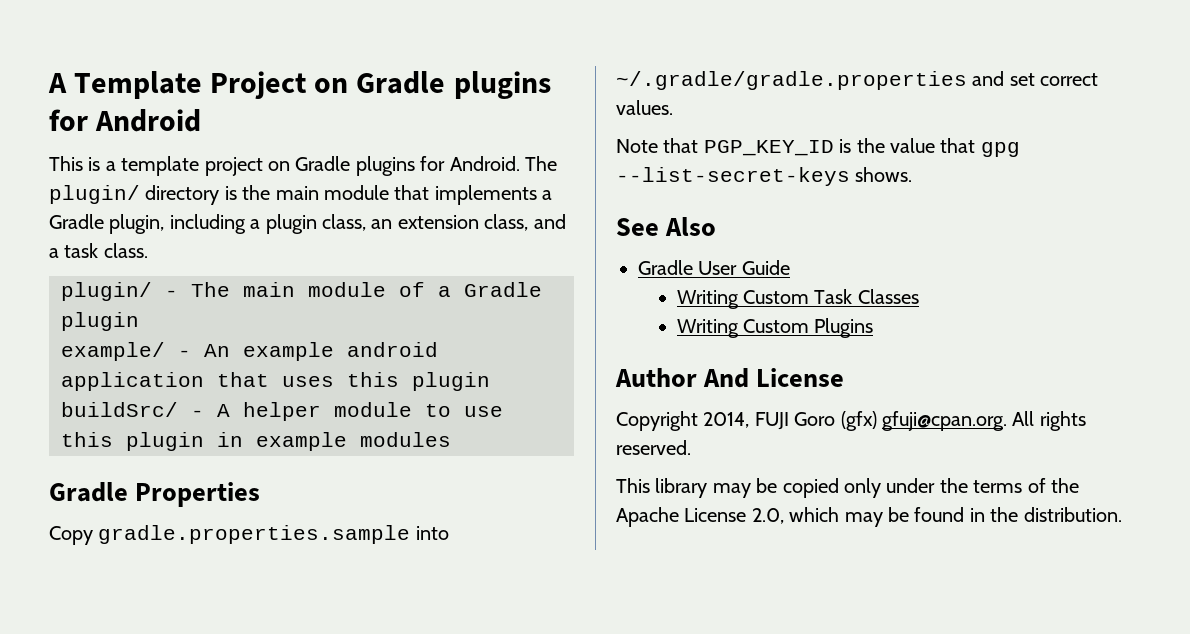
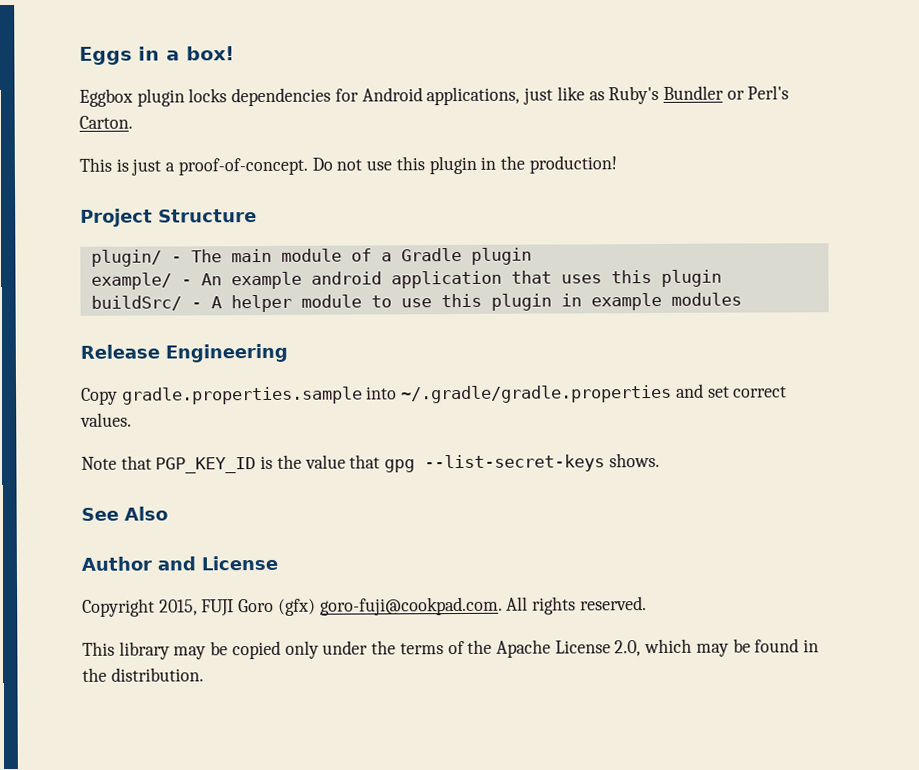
- A Template Project on Gradle plugins for Android
- This is a template project on Gradle plugins for Android. The plugin/ directory is the main module that implements a Gradle plugin, including a plugin class, an extension class, and a task class.
+ Eggs in a box!
+ Eggbox plugin locks dependencies for Android applications, just like as Ruby's Bundler or Perl's Carton.
+ This is just a proof-of-concept. Do not use this plugin in the production!
+ Project Structure
- Gradle Properties
+ Release Engineering
- Gradle User Guide
- Writing Custom Task Classes
- Writing Custom Plugins
- Author And License
+ Author and License
- Copyright 2014, FUJI Goro (gfx) gfuji@cpan.org. All rights reserved.
+ Copyright 2015, FUJI Goro (gfx) goro-fuji@cookpad.com. All rights reserved.

